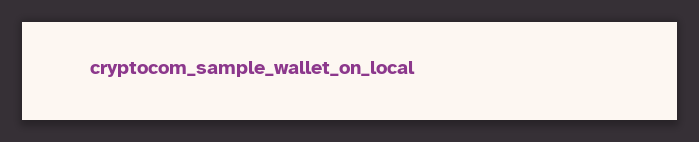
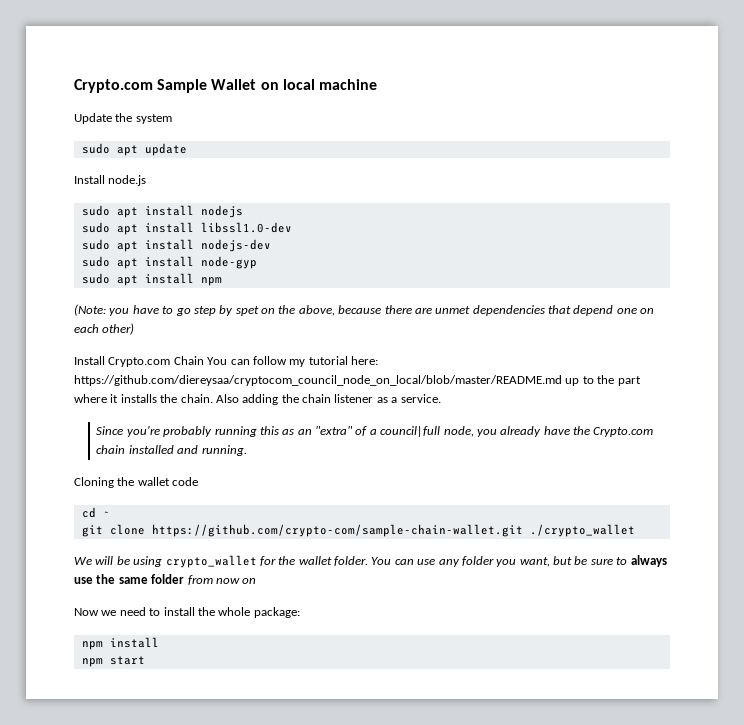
- cryptocom_sample_wallet_on_local
+ Crypto.com Sample Wallet on local machine
+ Update the system
+ sudo apt update
+ Install node.js
+ sudo apt install nodejs
+ sudo apt install libssl1.0-dev
+ sudo apt install nodejs-dev
+ sudo apt install node-gyp
+ sudo apt install npm
+ (Note: you have to go step by spet on the above, because there are unmet dependencies that depend one on each other)
+ Install Crypto.com Chain You can follow my tutorial here: https://github.com/diereysaa/cryptocom_council_node_on_local/blob/master/README.md up to the part where it installs the chain. Also adding the chain listener as a service.
+ Since you're probably running this as an "extra" of a council|full node, you already have the Crypto.com chain installed and running.
+ Cloning the wallet code
+ cd ~
+ git clone https://github.com/crypto-com/sample-chain-wallet.git ./crypto_wallet
+ We will be using crypto_wallet for the wallet folder. You can use any folder you want, but be sure to always use the same folder from now on
+ Now we need to install the whole package:
+ npm install
+ npm start

